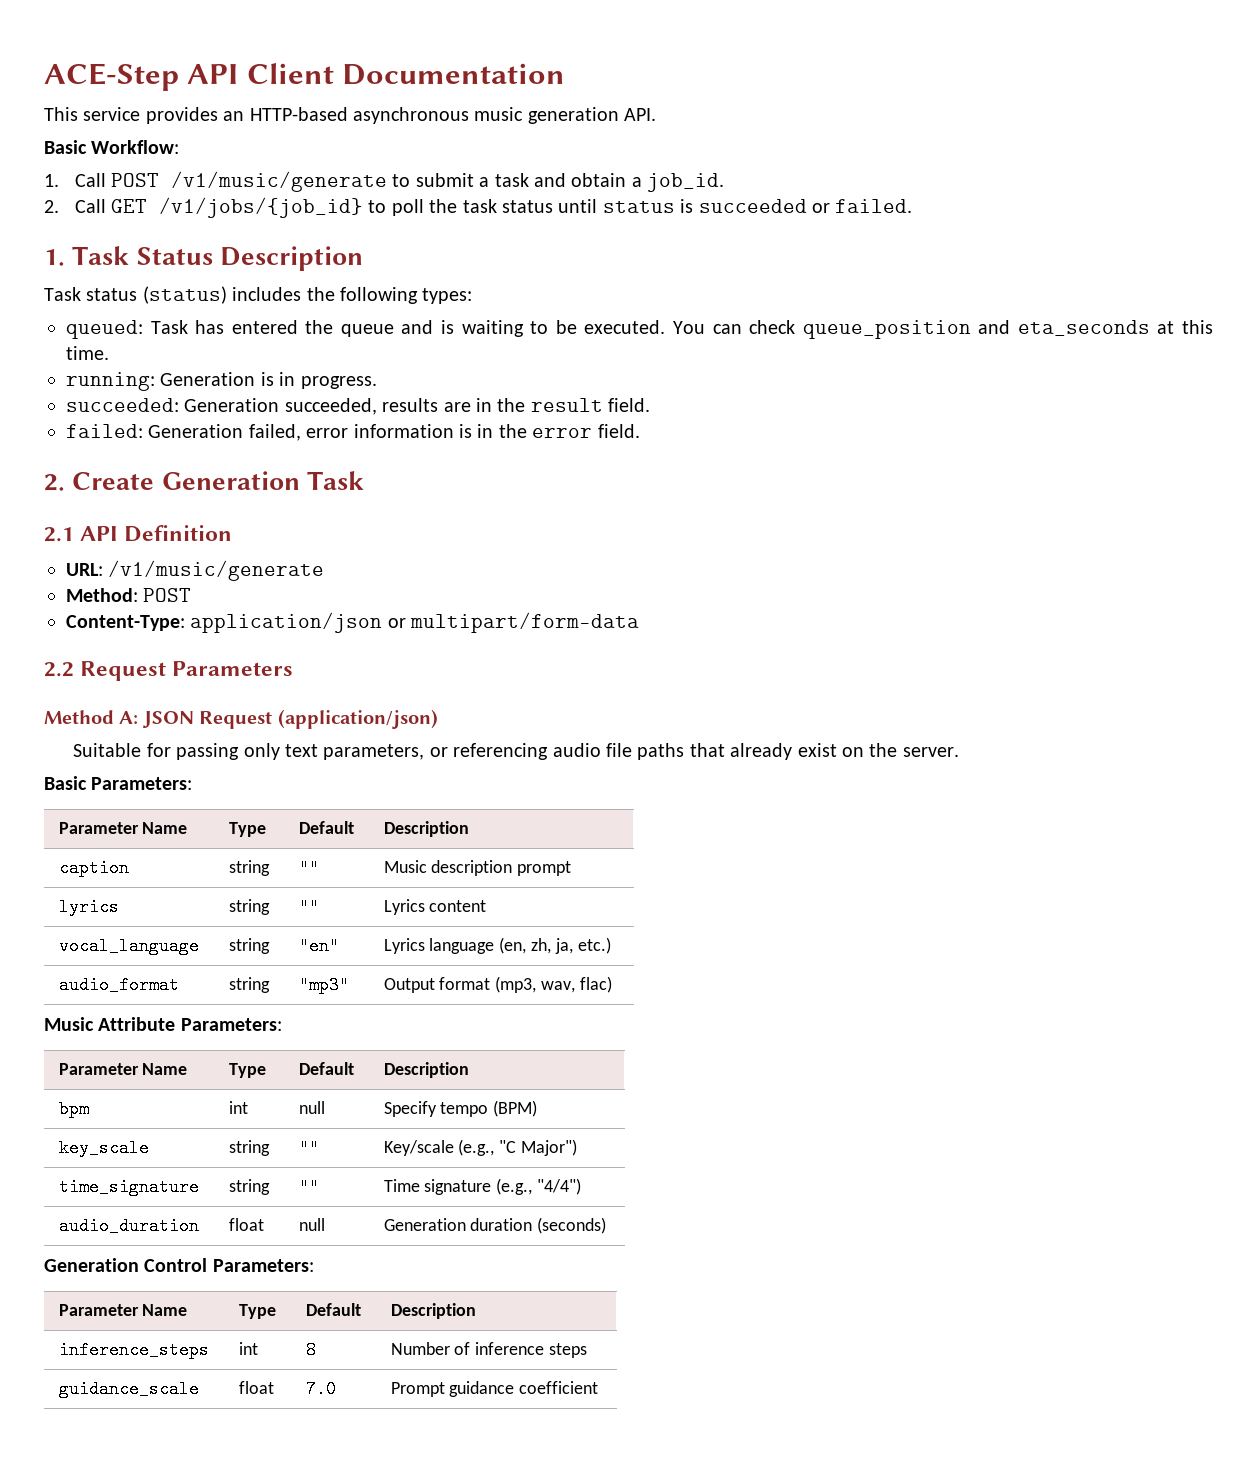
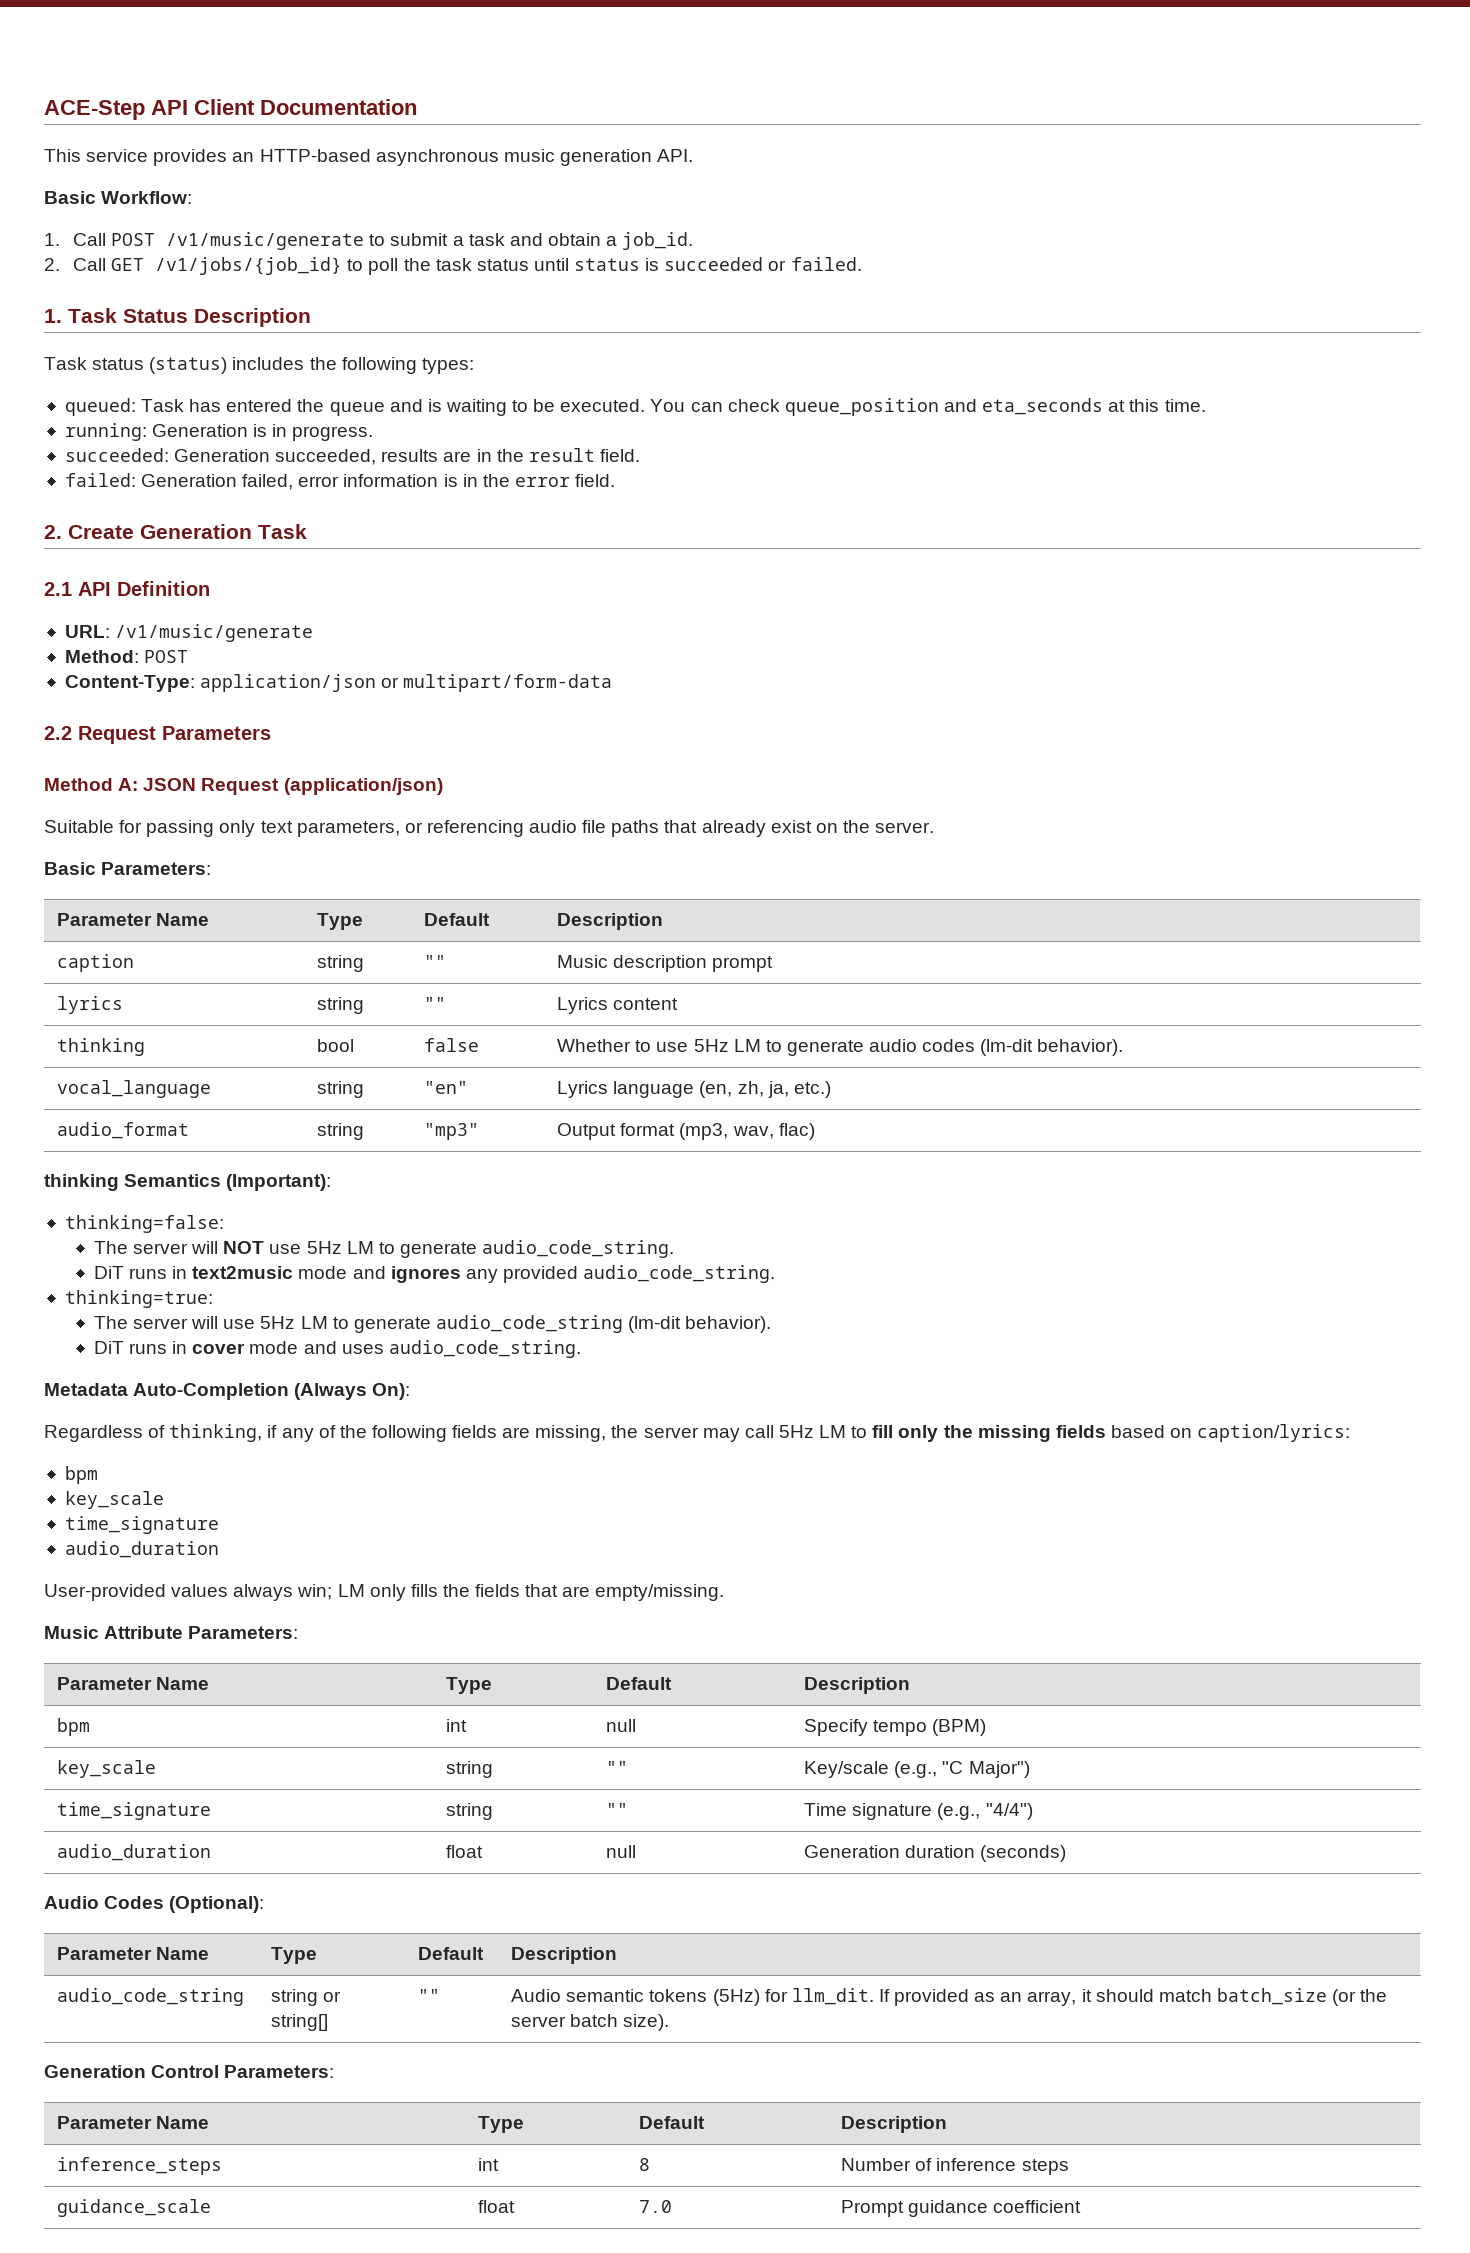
+ thinking | bool | false | Whether to use 5Hz LM to generate audio codes (lm-dit behavior).
+ thinking Semantics (Important):
+ thinking=false:
+ The server will NOT use 5Hz LM to generate audio_code_string.
+ DiT runs in text2music mode and ignores any provided audio_code_string.
+ thinking=true:
+ The server will use 5Hz LM to generate audio_code_string (lm-dit behavior).
+ DiT runs in cover mode and uses audio_code_string.
+ Metadata Auto-Completion (Always On):
+ Regardless of thinking, if any of the following fields are missing, the server may call 5Hz LM to fill only the missing fields based on caption/lyrics:
+ bpm
+ key_scale
+ time_signature
+ audio_duration
+ User-provided values always win; LM only fills the fields that are empty/missing.
+ Audio Codes (Optional):
+ Parameter Name | Type | Default | Description
+ audio_code_string | string or string[] | "" | Audio semantic tokens (5Hz) for llm_dit. If provided as an array, it should match batch_size (or the server batch size).

